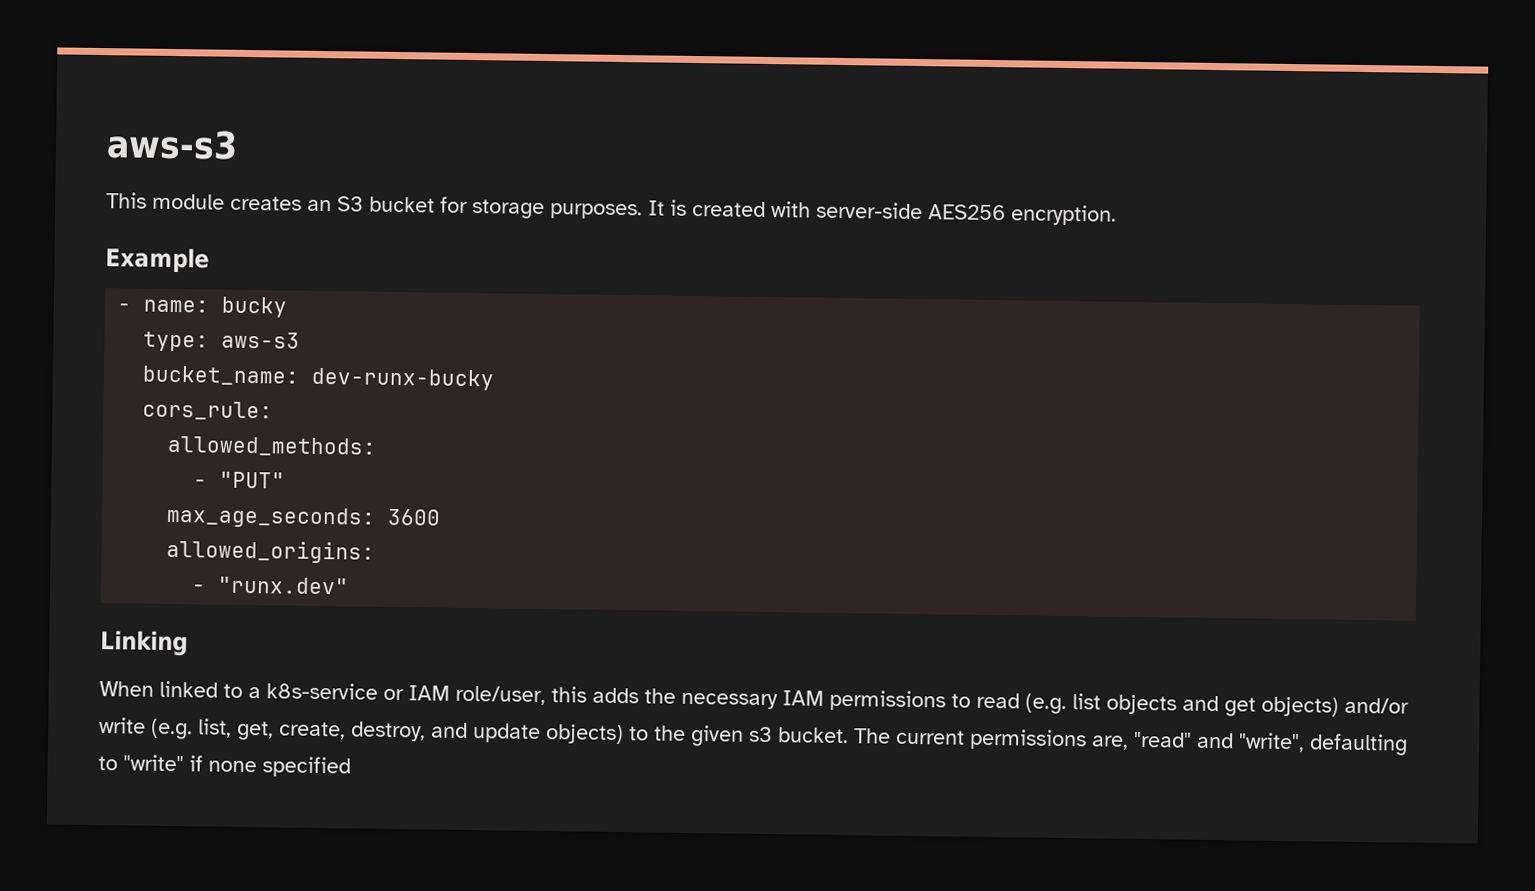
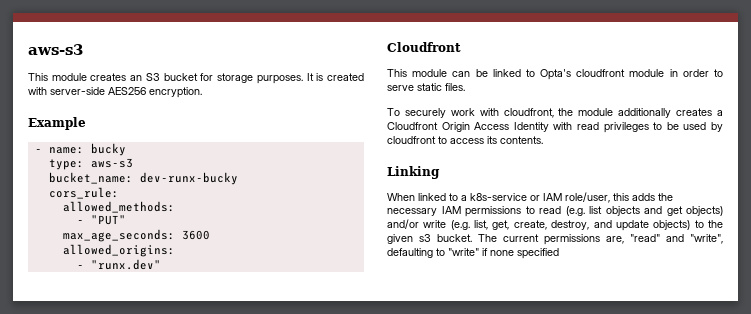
  - "runx.dev"
+ Cloudfront
+ This module can be linked to Opta's cloudfront module in order to serve static files.
+ To securely work with cloudfront, the module additionally creates a Cloudfront Origin Access Identity with read privileges to be used by cloudfront to access its contents.

